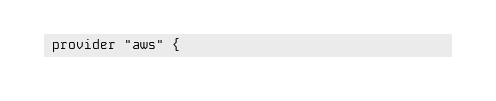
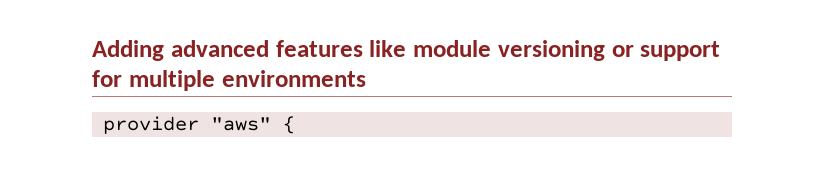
+ Adding advanced features like module versioning or support for multiple environments

